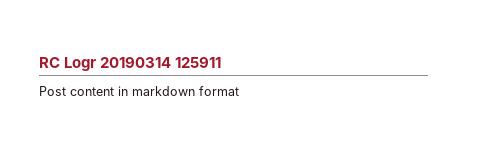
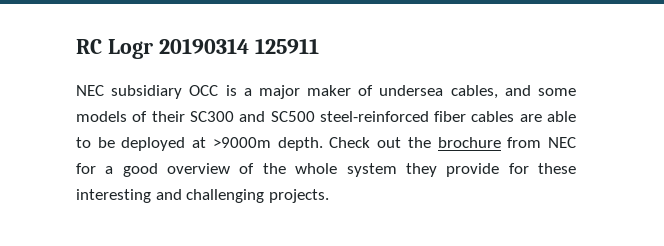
- Post content in markdown format
+ NEC subsidiary OCC is a major maker of undersea cables, and some models of their SC300 and SC500 steel-reinforced fiber cables are able to be deployed at >9000m depth. Check out the brochure from NEC for a good overview of the whole system they provide for these interesting and challenging projects.

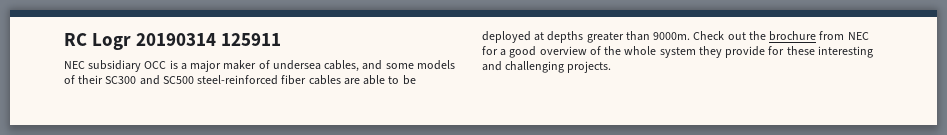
- NEC subsidiary OCC is a major maker of undersea cables, and some models of their SC300 and SC500 steel-reinforced fiber cables are able to be deployed at >9000m depth.
+ NEC subsidiary OCC is a major maker of undersea cables, and some models of their SC300 and SC500 steel-reinforced fiber cables are able to be deployed at depths greater than 9000m.

